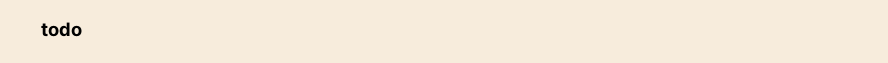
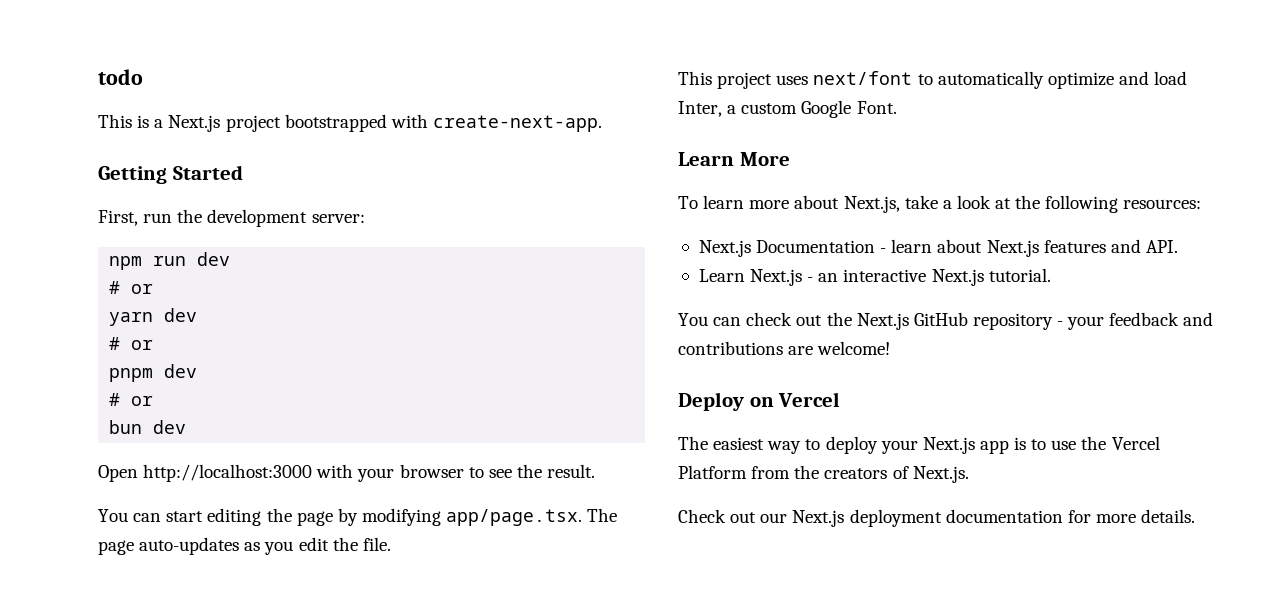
+ This is a Next.js project bootstrapped with create-next-app.
+ Getting Started
+ First, run the development server:
+ npm run dev
+ # or
+ yarn dev
+ # or
+ pnpm dev
+ # or
+ bun dev
+ Open http://localhost:3000 with your browser to see the result.
+ You can start editing the page by modifying app/page.tsx. The page auto-updates as you edit the file.
+ This project uses next/font to automatically optimize and load Inter, a custom Google Font.
+ Learn More
+ To learn more about Next.js, take a look at the following resources:
+ Next.js Documentation - learn about Next.js features and API.
+ Learn Next.js - an interactive Next.js tutorial.
+ You can check out the Next.js GitHub repository - your feedback and contributions are welcome!
+ Deploy on Vercel
+ The easiest way to deploy your Next.js app is to use the Vercel Platform from the creators of Next.js.
+ Check out our Next.js deployment documentation for more details.

